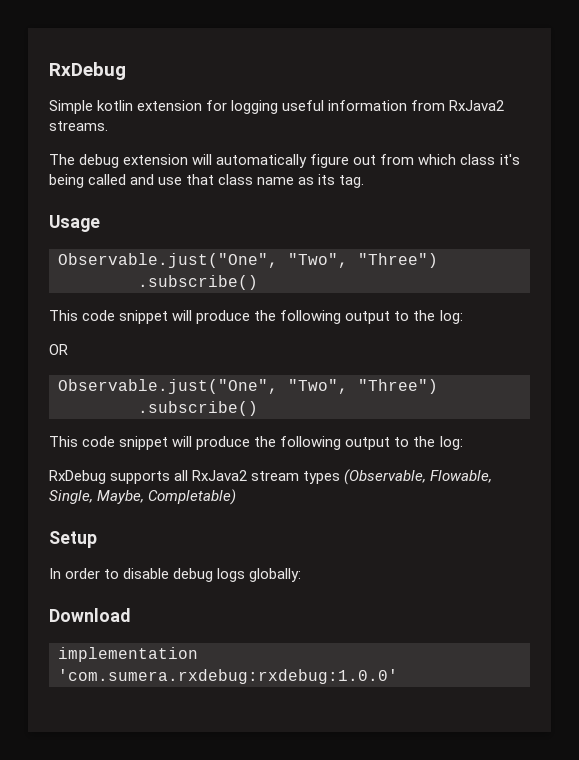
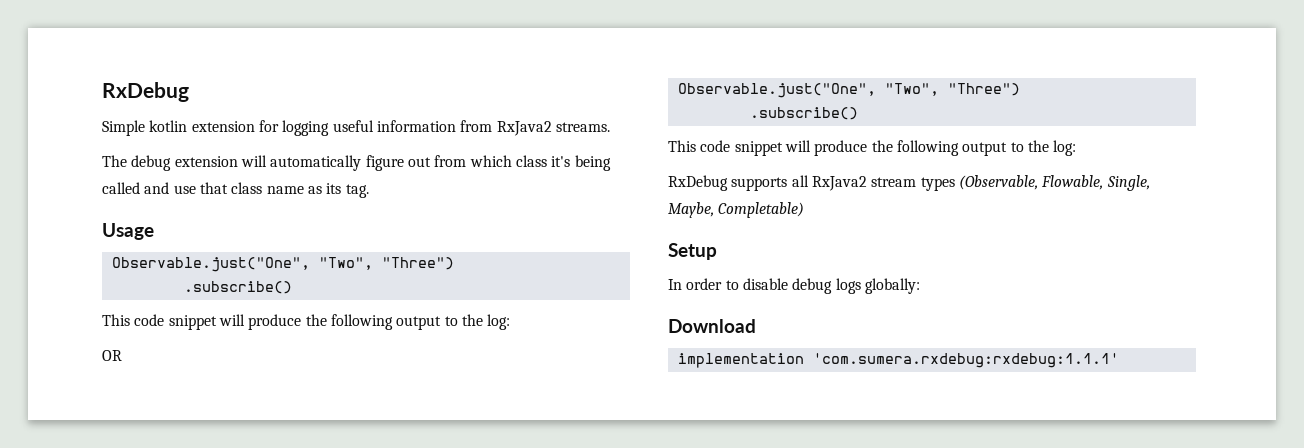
- implementation 'com.sumera.rxdebug:rxdebug:1.0.0'
+ implementation 'com.sumera.rxdebug:rxdebug:1.1.1'

